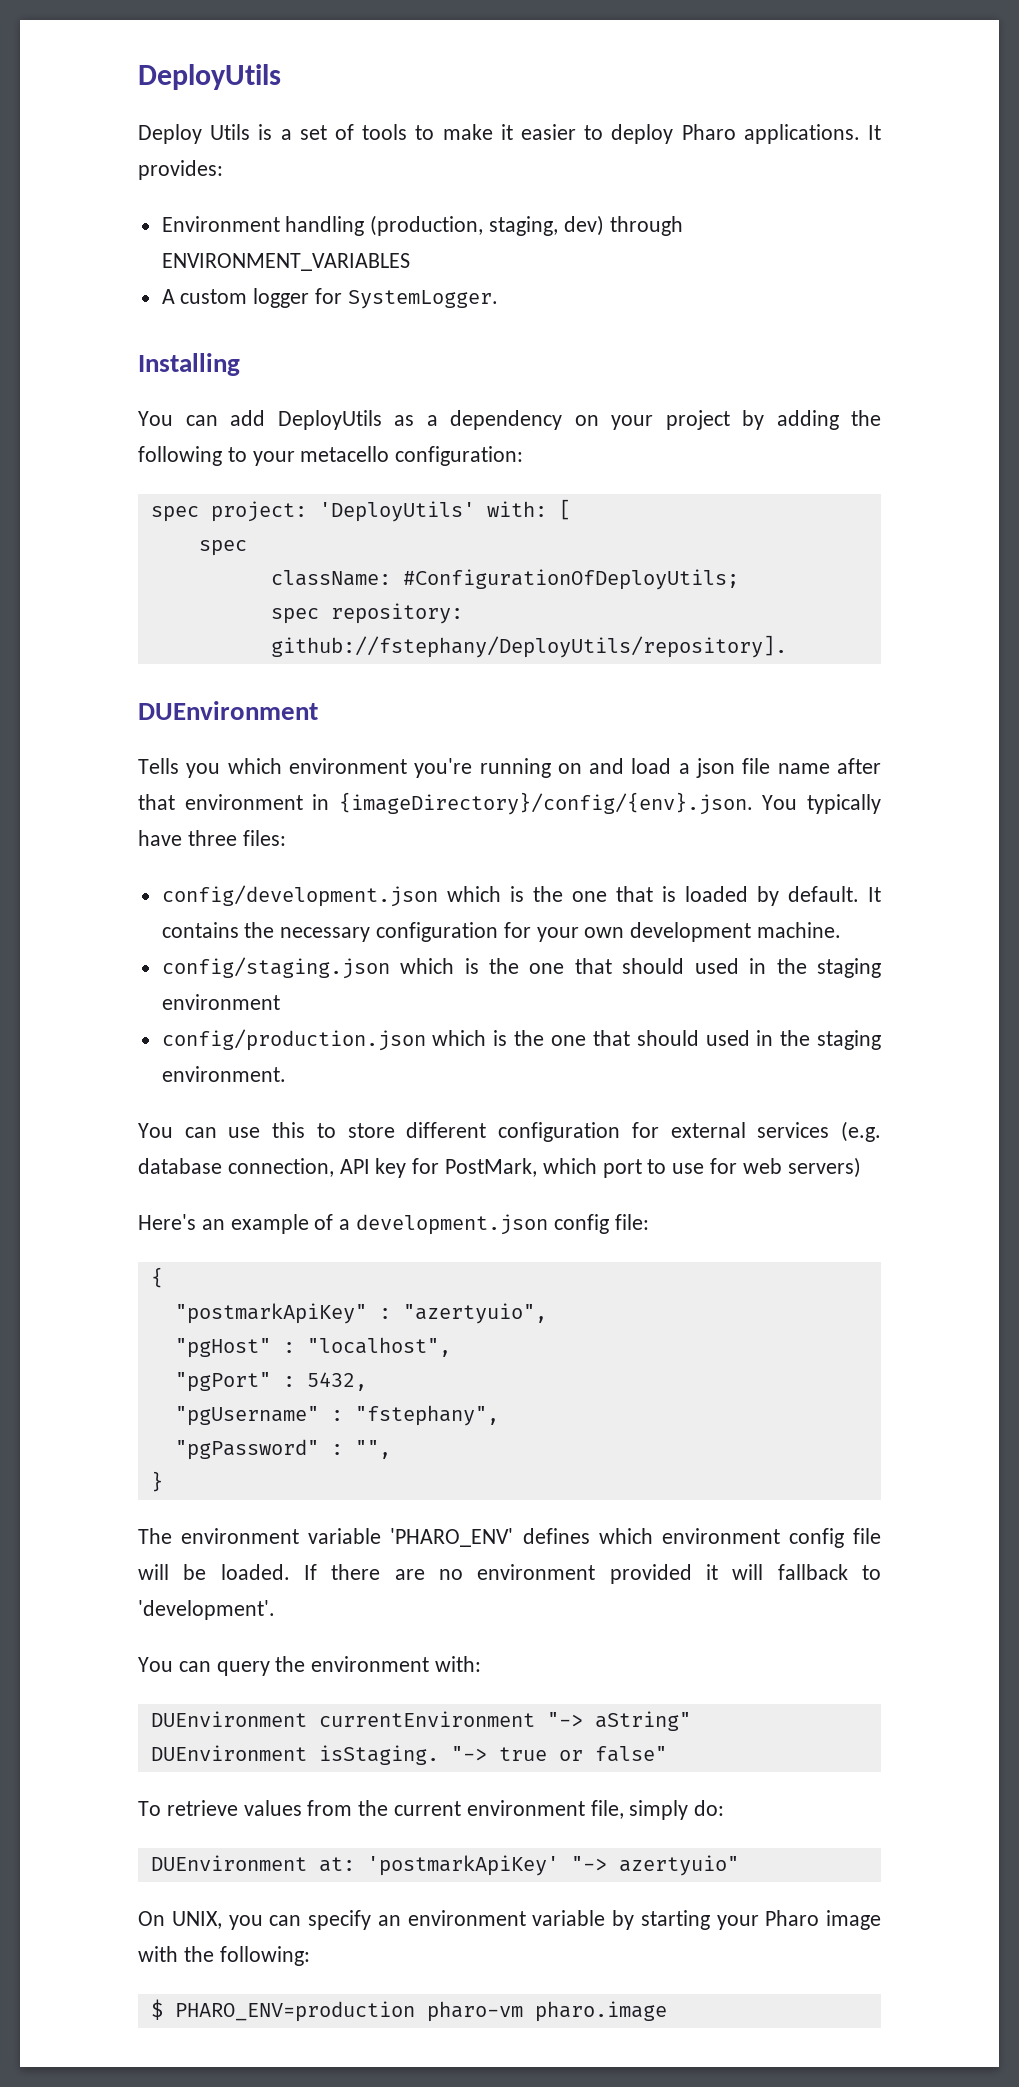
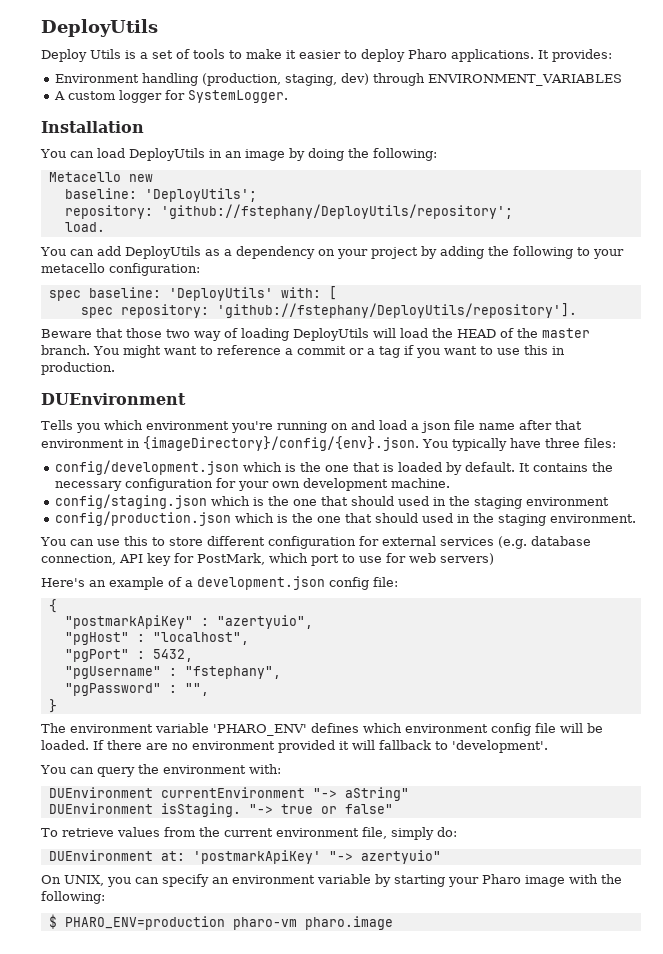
- Installing
+ Installation
+ You can load DeployUtils in an image by doing the following:
+ Metacello new
+ baseline: 'DeployUtils';
+ repository: 'github://fstephany/DeployUtils/repository';
+ load.
- spec project: 'DeployUtils' with: [
- spec
- className: #ConfigurationOfDeployUtils;
- spec repository: github://fstephany/DeployUtils/repository].
+ spec baseline: 'DeployUtils' with: [
+ spec repository: 'github://fstephany/DeployUtils/repository'].
+ Beware that those two way of loading DeployUtils will load the HEAD of the master branch. You might want to reference a commit or a tag if you want to use this in production.

